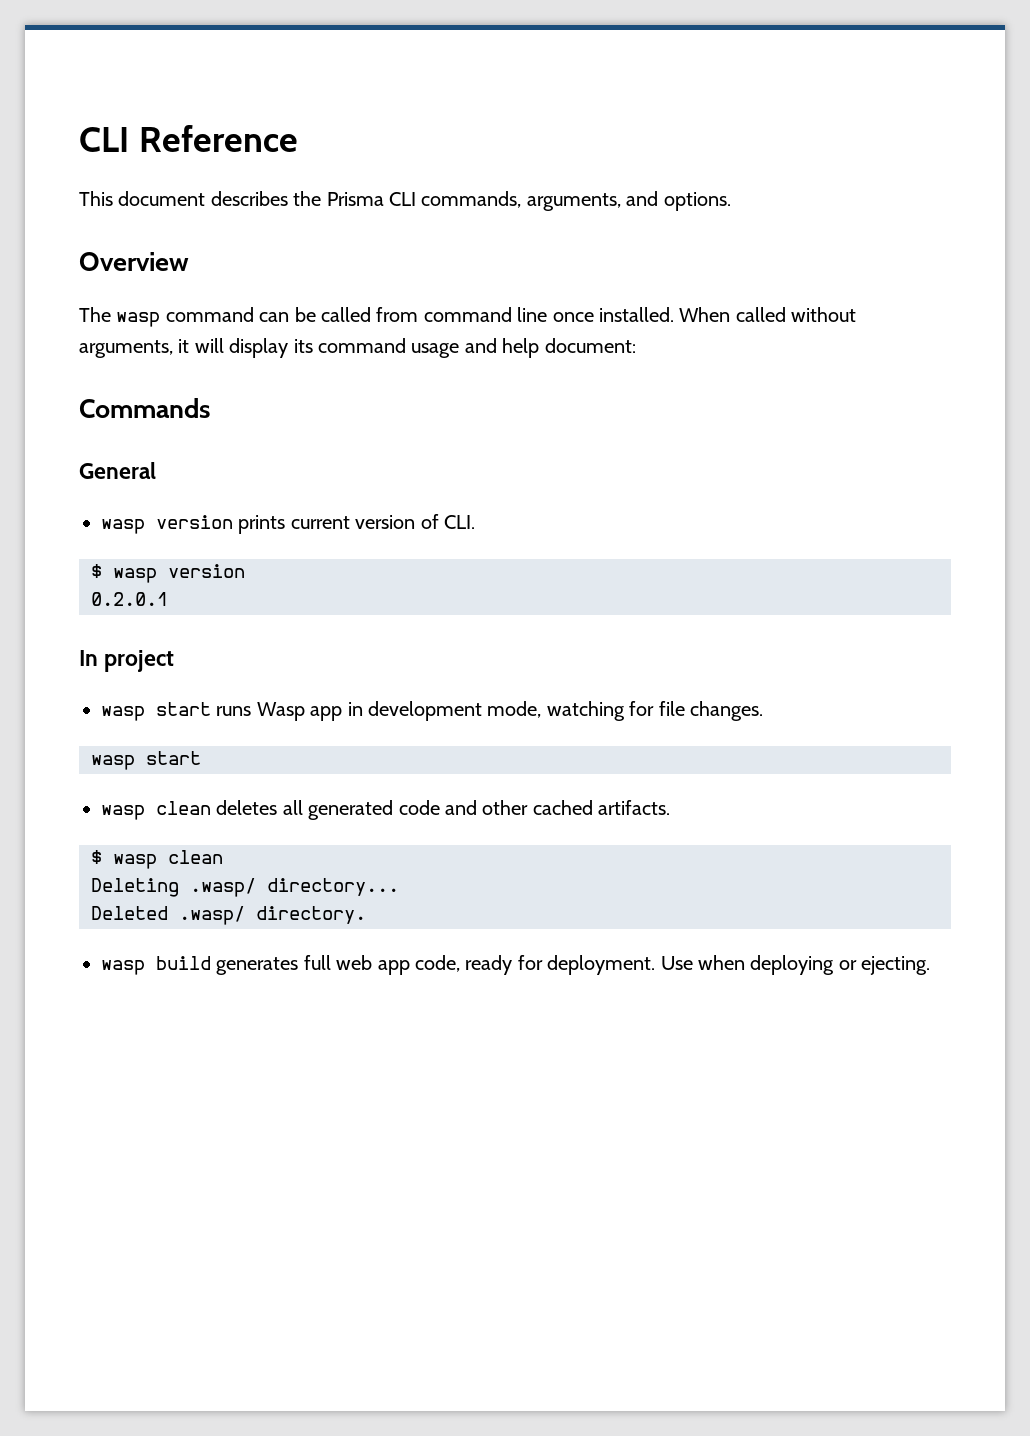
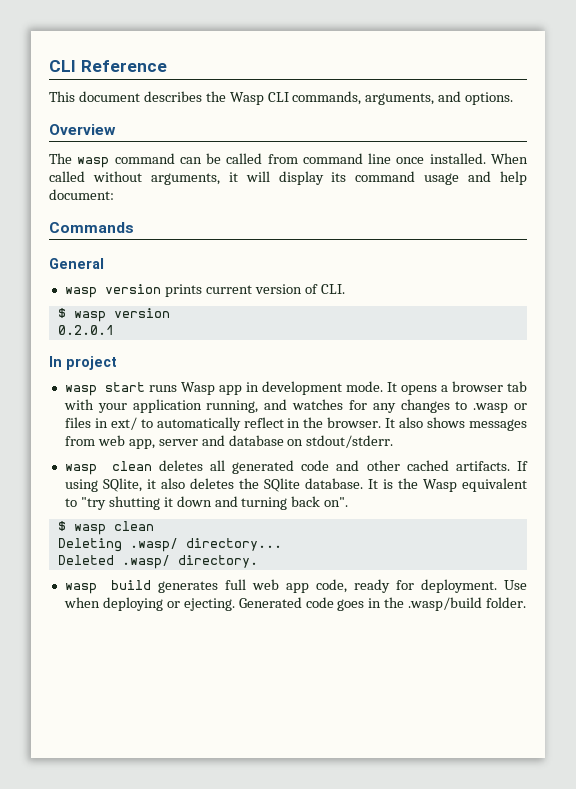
- This document describes the Prisma CLI commands, arguments, and options.
+ This document describes the Wasp CLI commands, arguments, and options.
- wasp start runs Wasp app in development mode, watching for file changes.
- wasp start
+ wasp start runs Wasp app in development mode. It opens a browser tab with your application running, and watches for any changes to .wasp or files in ext/ to automatically reflect in the browser. It also shows messages from web app, server and database on stdout/stderr.
+ If using SQlite, it also deletes the SQlite database. It is the Wasp equivalent to "try shutting it down and turning back on".
+ Generated code goes in the .wasp/build folder.

